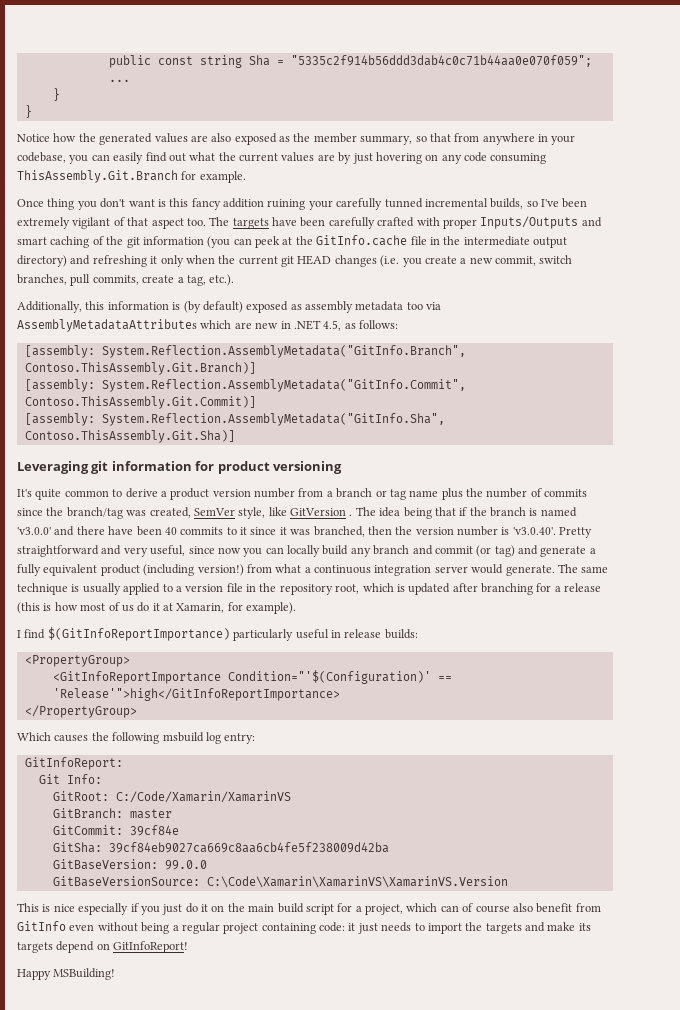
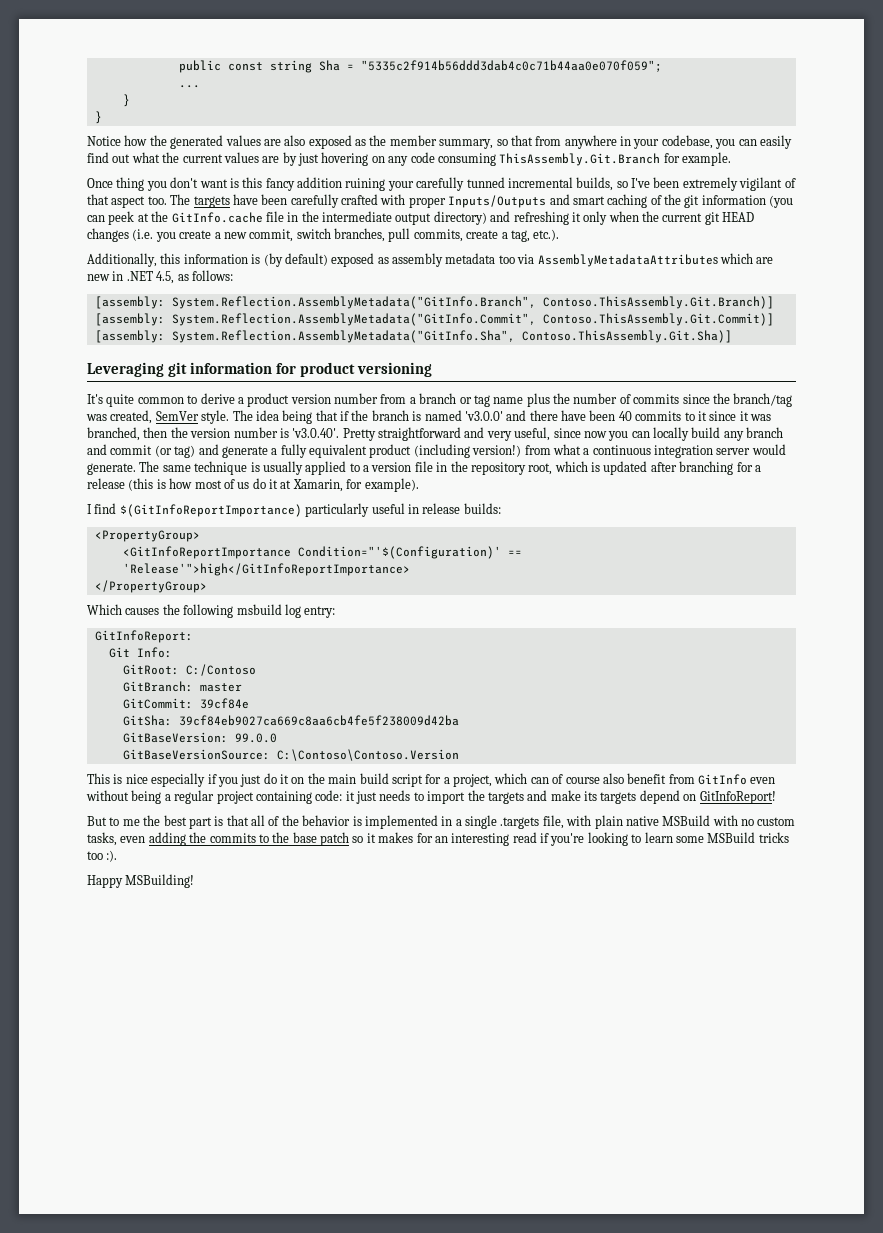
- It's quite common to derive a product version number from a branch or tag name plus the number of commits since the branch/tag was created, SemVer style, like GitVersion .
+ It's quite common to derive a product version number from a branch or tag name plus the number of commits since the branch/tag was created, SemVer style.
- GitRoot: C:/Code/Xamarin/XamarinVS
+ GitRoot: C:/Contoso
- GitBaseVersionSource: C:\Code\Xamarin\XamarinVS\XamarinVS.Version
+ GitBaseVersionSource: C:\Contoso\Contoso.Version
+ But to me the best part is that all of the behavior is implemented in a single .targets file, with plain native MSBuild with no custom tasks, even adding the commits to the base patch so it makes for an interesting read if you're looking to learn some MSBuild tricks too :).

